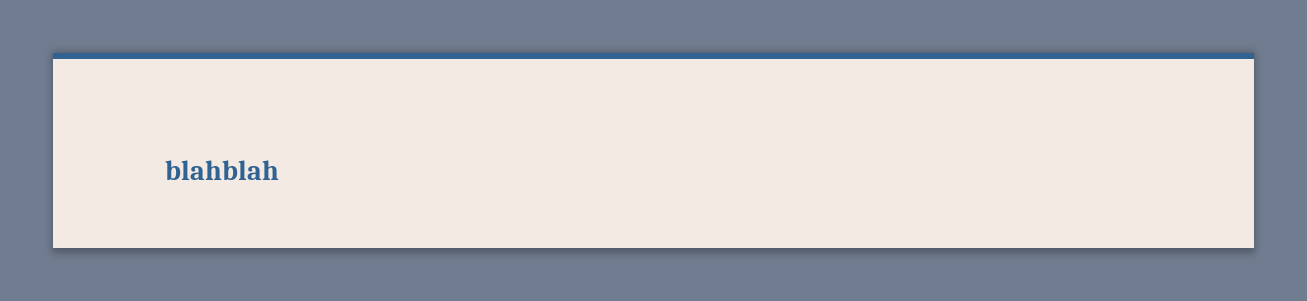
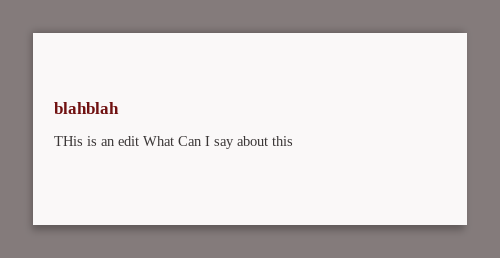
+ THis is an edit What Can I say about this

